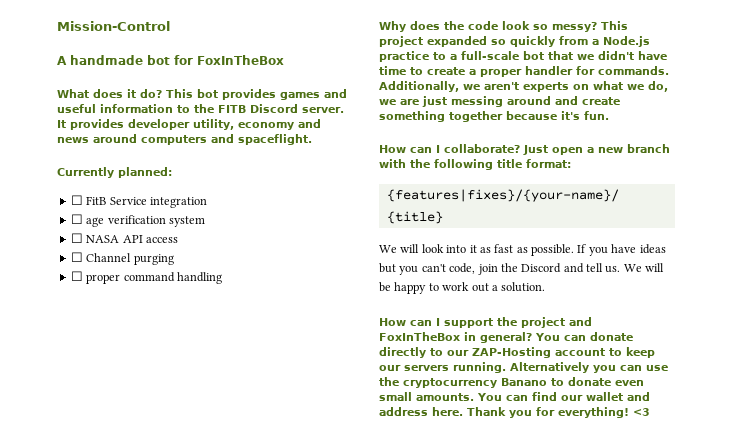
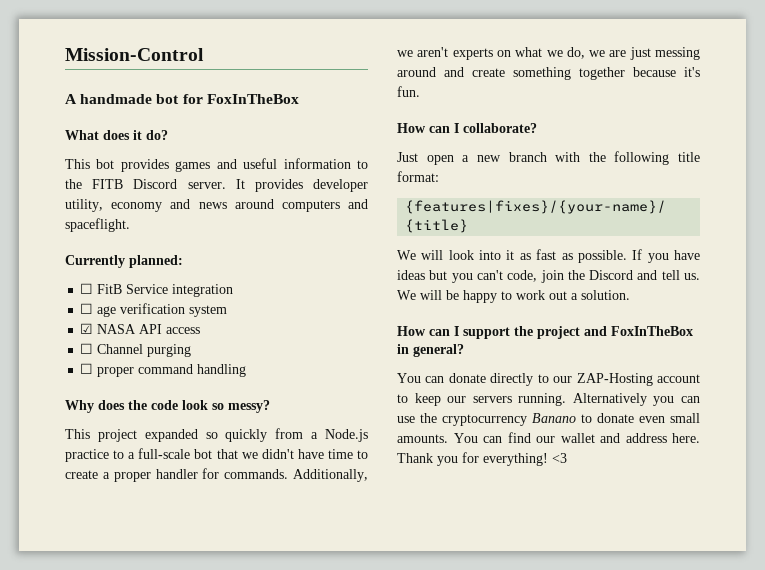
- What does it do? This bot provides games and useful information to the FITB Discord server.
+ What does it do?
+ This bot provides games and useful information to the FITB Discord server.
- ☐ NASA API access
+ ☑ NASA API access
- Why does the code look so messy? This project expanded so quickly from a Node.js practice to a full-scale bot that we didn't have time to create a proper handler for commands.
+ Why does the code look so messy?
+ This project expanded so quickly from a Node.js practice to a full-scale bot that we didn't have time to create a proper handler for commands.
- How can I collaborate? Just open a new branch with the following title format:
+ How can I collaborate?
+ Just open a new branch with the following title format:
- How can I support the project and FoxInTheBox in general? You can donate directly to our ZAP-Hosting account to keep our servers running.
+ How can I support the project and FoxInTheBox in general?
+ You can donate directly to our ZAP-Hosting account to keep our servers running.

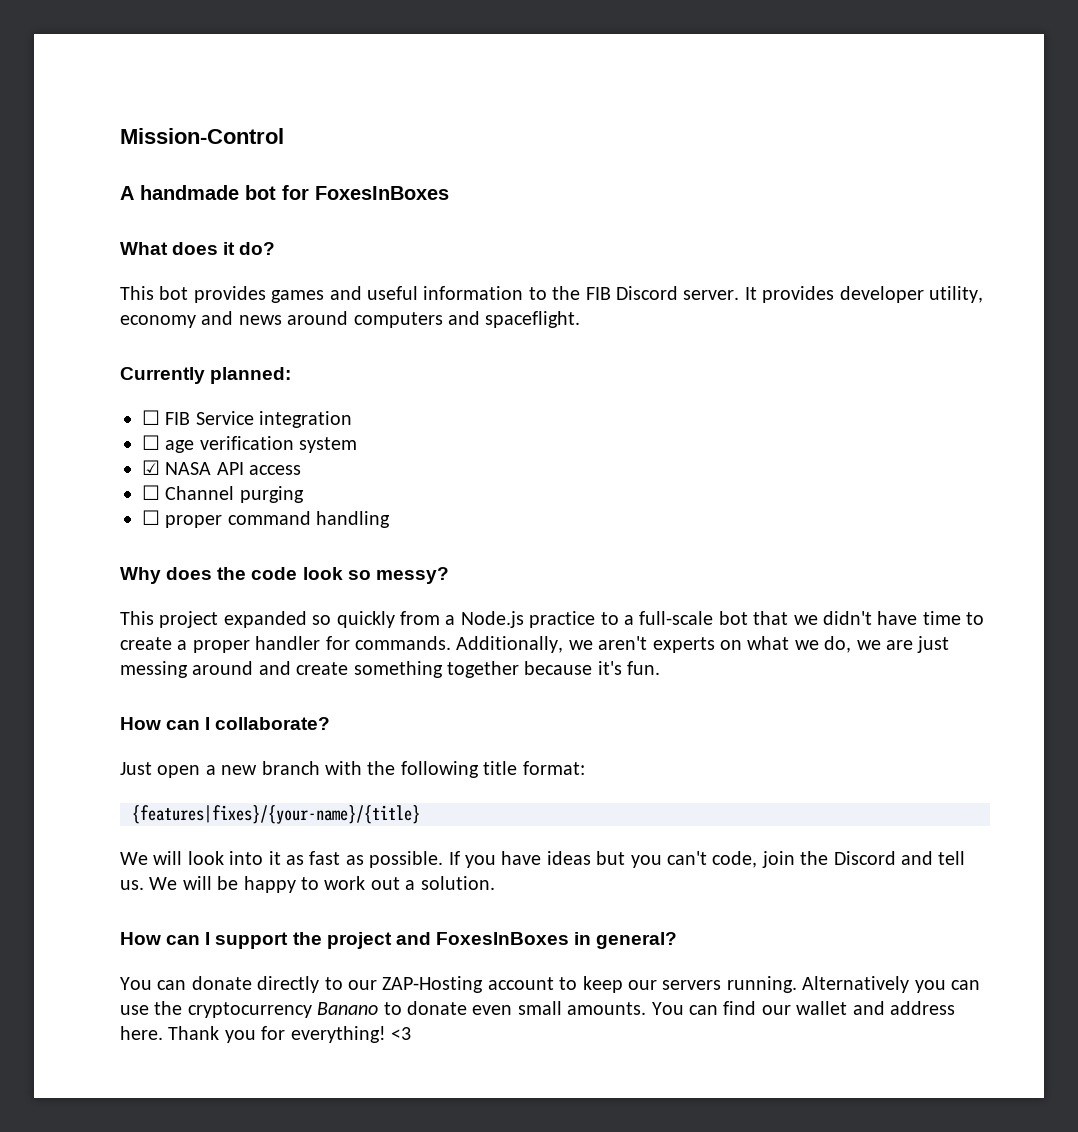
- A handmade bot for FoxInTheBox
+ A handmade bot for FoxesInBoxes
- This bot provides games and useful information to the FITB Discord server.
+ This bot provides games and useful information to the FIB Discord server.
- ☐ FitB Service integration
+ ☐ FIB Service integration
- How can I support the project and FoxInTheBox in general?
+ How can I support the project and FoxesInBoxes in general?

